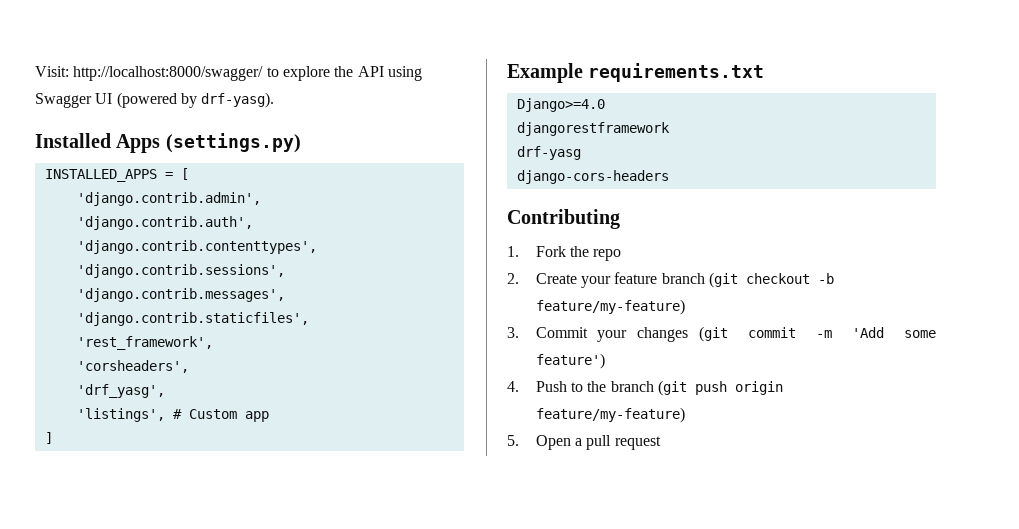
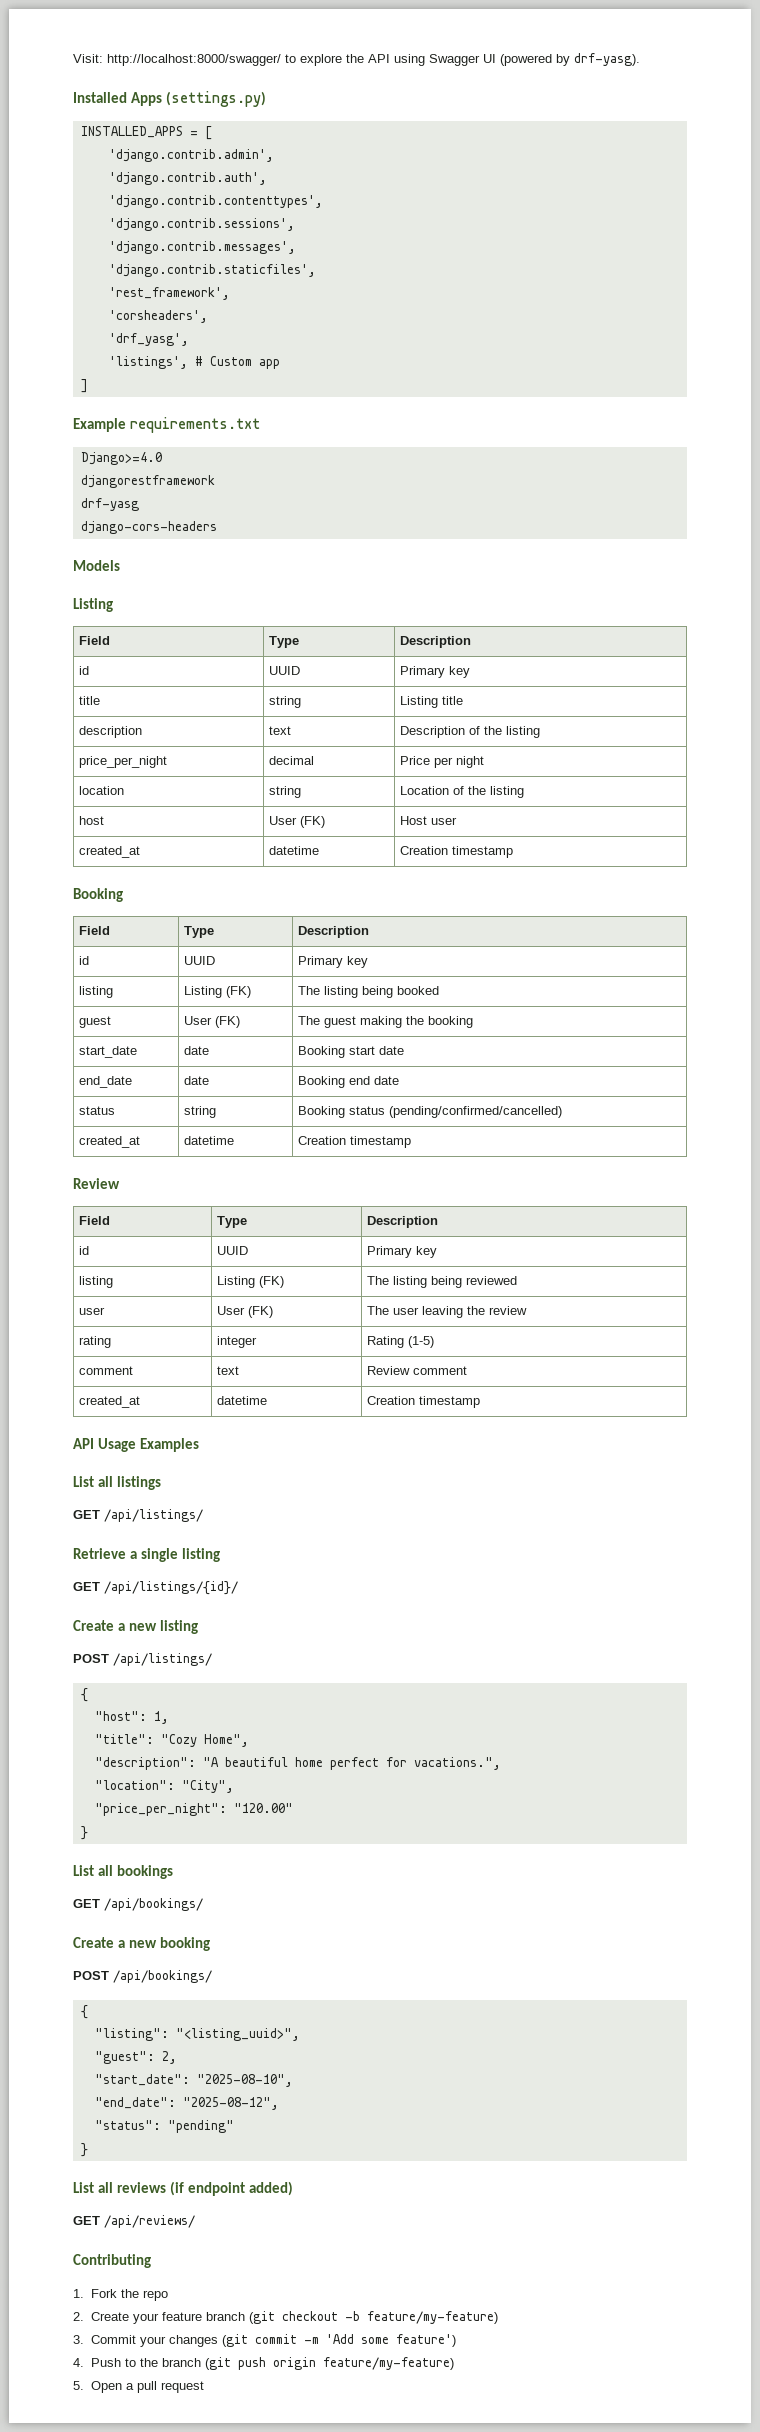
+ Models
+ Listing
+ Field | Type | Description
+ id | UUID | Primary key
+ title | string | Listing title
+ description | text | Description of the listing
+ price_per_night | decimal | Price per night
+ location | string | Location of the listing
+ host | User (FK) | Host user
+ created_at | datetime | Creation timestamp
+ Booking
+ Field | Type | Description
+ id | UUID | Primary key
+ listing | Listing (FK) | The listing being booked
+ guest | User (FK) | The guest making the booking
+ start_date | date | Booking start date
+ end_date | date | Booking end date
+ status | string | Booking status (pending/confirmed/cancelled)
+ created_at | datetime | Creation timestamp
+ Review
+ Field | Type | Description
+ id | UUID | Primary key
+ listing | Listing (FK) | The listing being reviewed
+ user | User (FK) | The user leaving the review
+ rating | integer | Rating (1-5)
+ comment | text | Review comment
+ created_at | datetime | Creation timestamp
+ API Usage Examples
+ List all listings
+ GET /api/listings/
+ Retrieve a single listing
+ GET /api/listings/{id}/
+ Create a new listing
+ POST /api/listings/
+ {
+ "host": 1,
+ "title": "Cozy Home",
+ "description": "A beautiful home perfect for vacations.",
+ "location": "City",
+ "price_per_night": "120.00"
+ }
+ List all bookings
+ GET /api/bookings/
+ Create a new booking
+ POST /api/bookings/
+ {
+ "listing": "<listing_uuid>",
+ "guest": 2,
+ "start_date": "2025-08-10",
+ "end_date": "2025-08-12",
+ "status": "pending"
+ }
+ List all reviews (if endpoint added)
+ GET /api/reviews/

